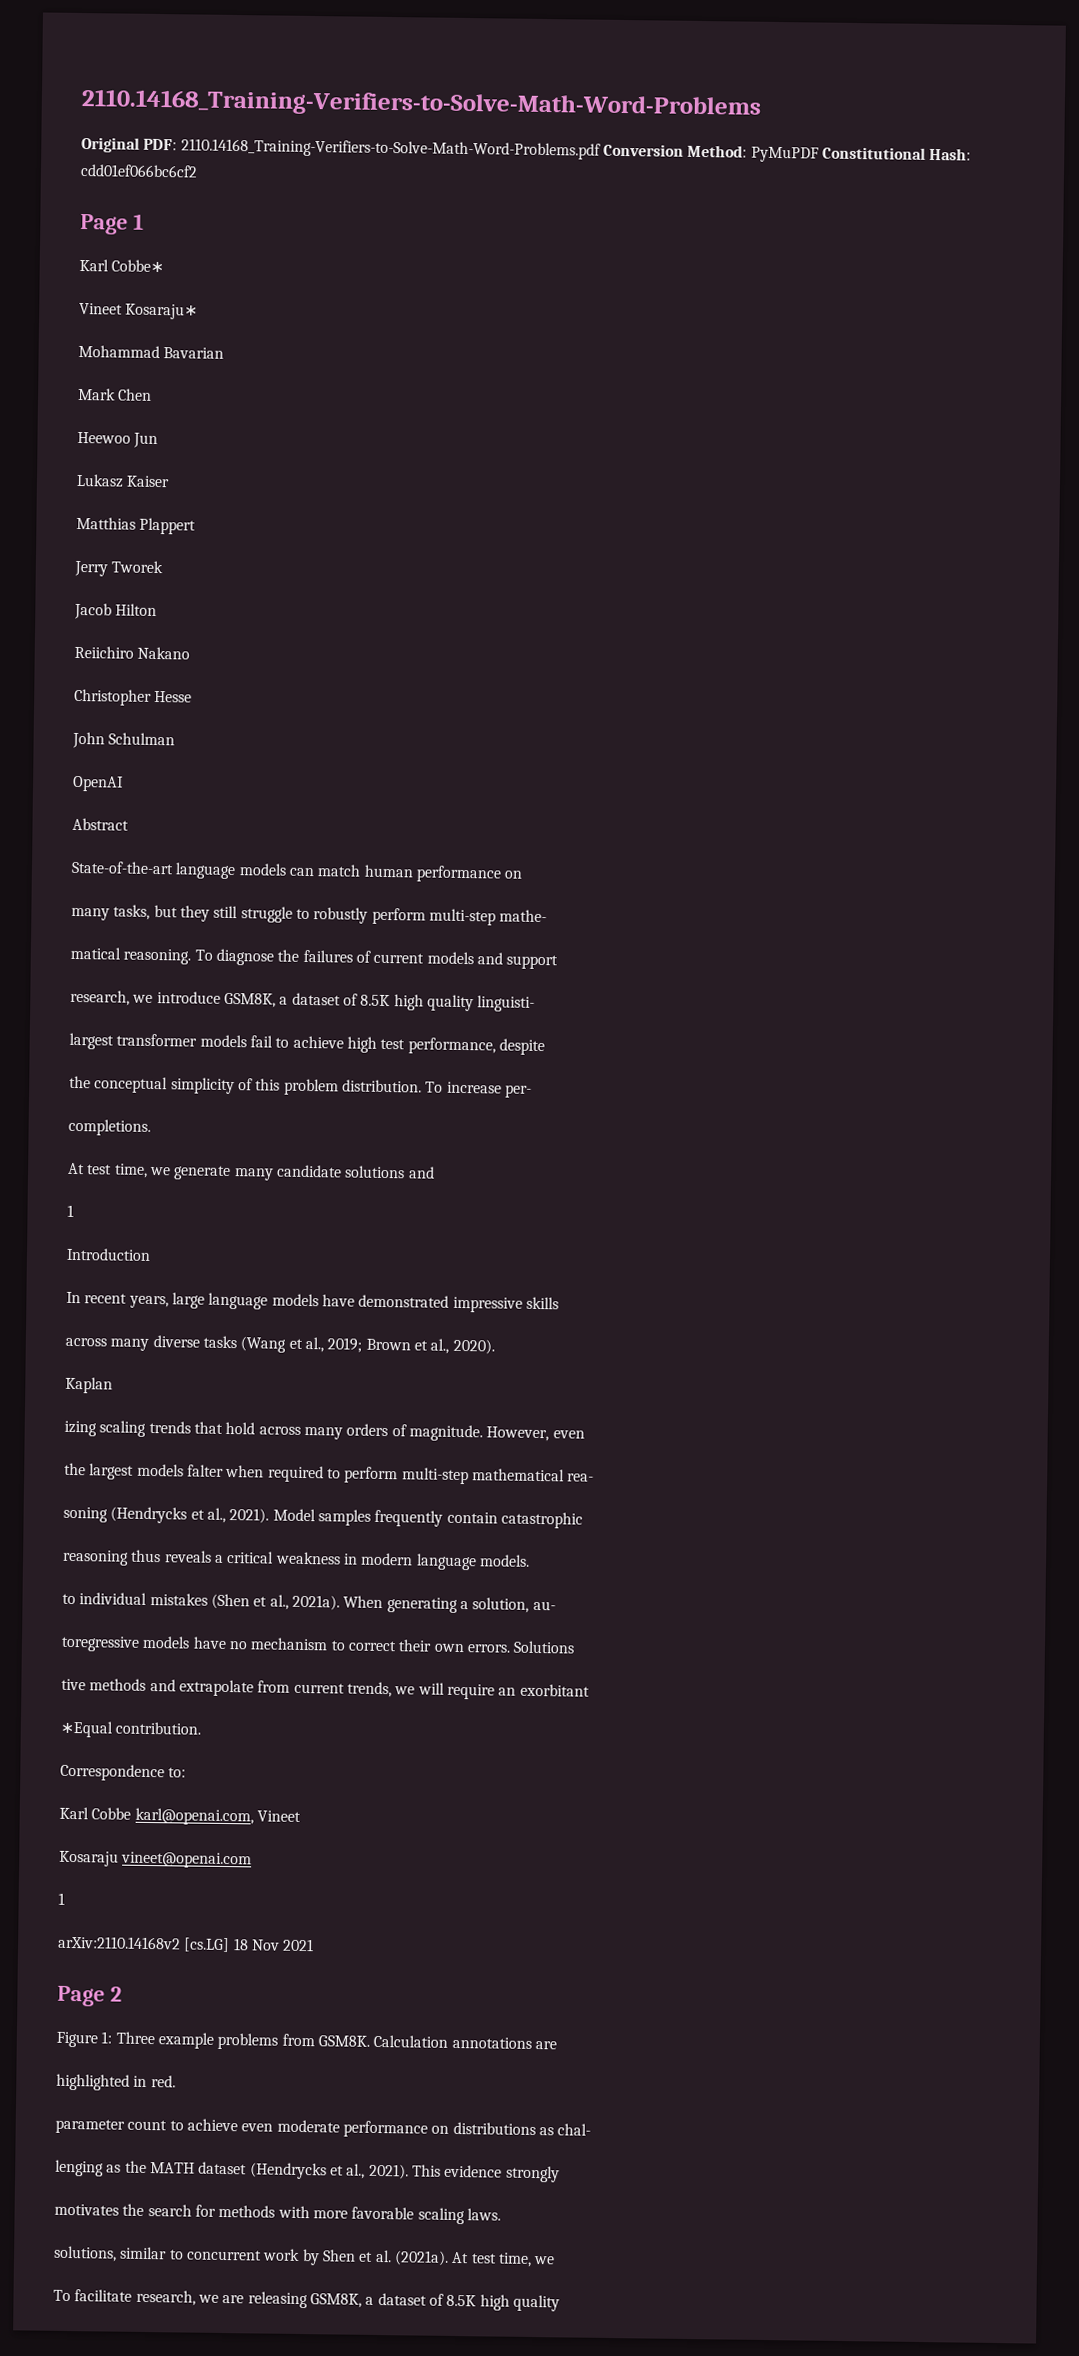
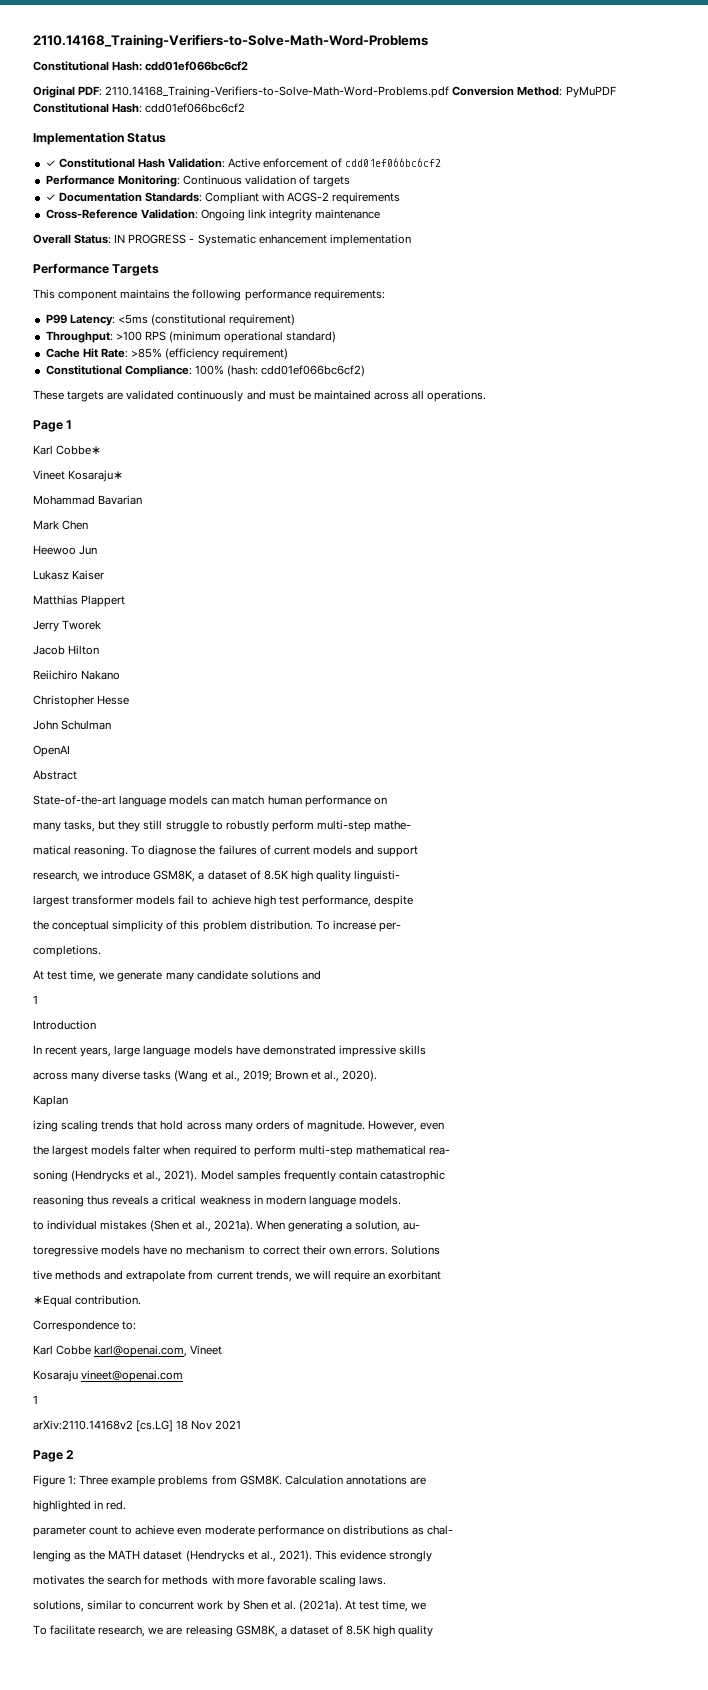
  2110.14168_Training-Verifiers-to-Solve-Math-Word-Problems
+ Constitutional Hash: cdd01ef066bc6cf2
+ Implementation Status
+ ✓ Constitutional Hash Validation: Active enforcement of cdd01ef066bc6cf2
+ Performance Monitoring: Continuous validation of targets
+ ✓ Documentation Standards: Compliant with ACGS-2 requirements
+ Cross-Reference Validation: Ongoing link integrity maintenance
+ Overall Status: IN PROGRESS - Systematic enhancement implementation
+ Performance Targets
+ This component maintains the following performance requirements:
+ P99 Latency: <5ms (constitutional requirement)
+ Throughput: >100 RPS (minimum operational standard)
+ Cache Hit Rate: >85% (efficiency requirement)
+ Constitutional Compliance: 100% (hash: cdd01ef066bc6cf2)
+ These targets are validated continuously and must be maintained across all operations.

